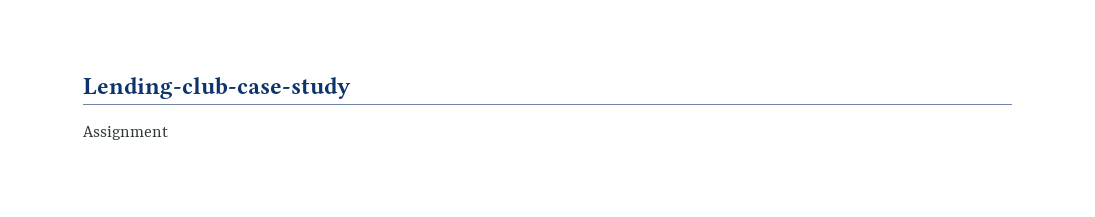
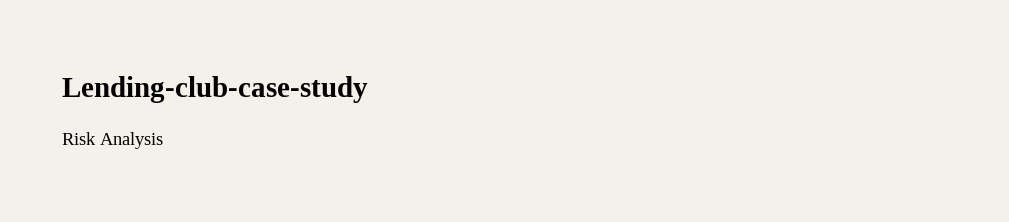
- Assignment
+ Risk Analysis

